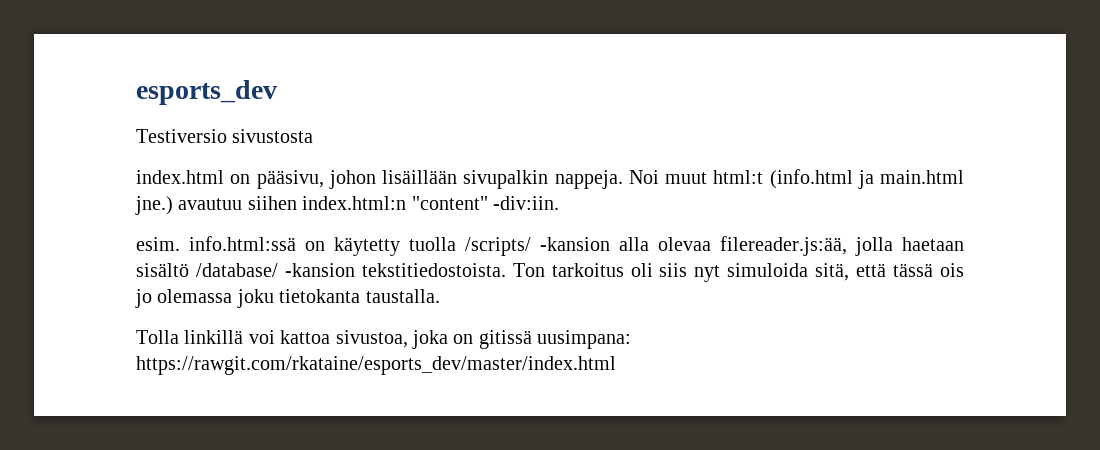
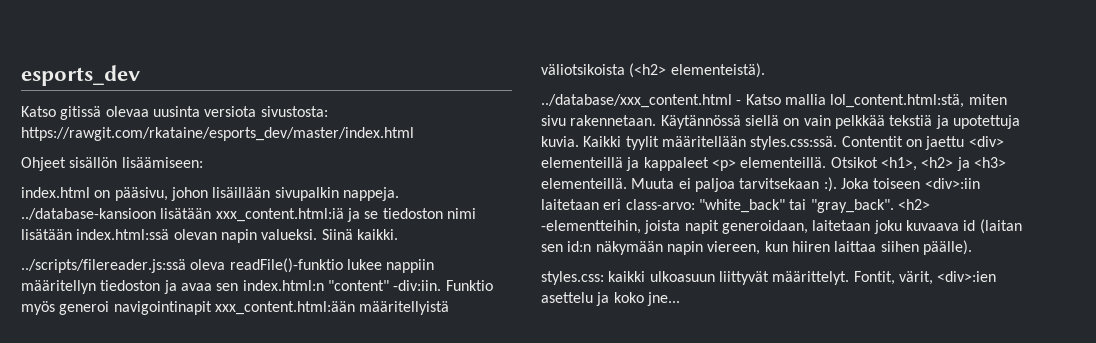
- Testiversio sivustosta
+ Katso gitissä olevaa uusinta versiota sivustosta: https://rawgit.com/rkataine/esports_dev/master/index.html
+ Ohjeet sisällön lisäämiseen:
- index.html on pääsivu, johon lisäillään sivupalkin nappeja. Noi muut html:t (info.html ja main.html jne.) avautuu siihen index.html:n "content" -div:iin.
- esim. info.html:ssä on käytetty tuolla /scripts/ -kansion alla olevaa filereader.js:ää, jolla haetaan sisältö /database/ -kansion tekstitiedostoista. Ton tarkoitus oli siis nyt simuloida sitä, että tässä ois jo olemassa joku tietokanta taustalla.
- Tolla linkillä voi kattoa sivustoa, joka on gitissä uusimpana: https://rawgit.com/rkataine/esports_dev/master/index.html
+ index.html on pääsivu, johon lisäillään sivupalkin nappeja. ../database-kansioon lisätään xxx_content.html:iä ja se tiedoston nimi lisätään index.html:ssä olevan napin valueksi. Siinä kaikki.
+ ../scripts/filereader.js:ssä oleva readFile()-funktio lukee nappiin määritellyn tiedoston ja avaa sen index.html:n "content" -div:iin. Funktio myös generoi navigointinapit xxx_content.html:ään määritellyistä väliotsikoista (<h2> elementeistä).
+ ../database/xxx_content.html - Katso mallia lol_content.html:stä, miten sivu rakennetaan. Käytännössä siellä on vain pelkkää tekstiä ja upotettuja kuvia. Kaikki tyylit määritellään styles.css:ssä. Contentit on jaettu <div> elementeillä ja kappaleet <p> elementeillä. Otsikot <h1>, <h2> ja <h3> elementeillä. Muuta ei paljoa tarvitsekaan :). Joka toiseen <div>:iin laitetaan eri class-arvo: "white_back" tai "gray_back". <h2> -elementteihin, joista napit generoidaan, laitetaan joku kuvaava id (laitan sen id:n näkymään napin viereen, kun hiiren laittaa siihen päälle).
+ styles.css: kaikki ulkoasuun liittyvät määrittelyt. Fontit, värit, <div>:ien asettelu ja koko jne...

